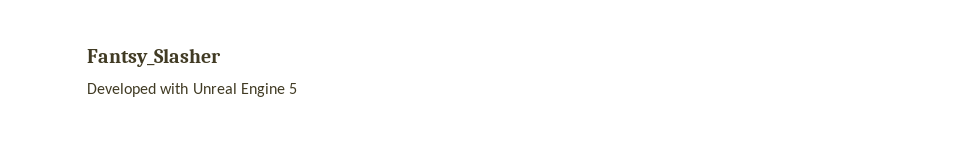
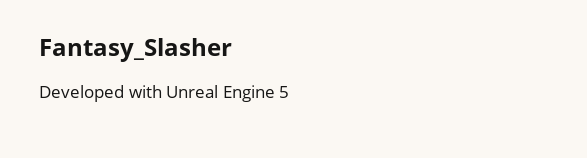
- Fantsy_Slasher
+ Fantasy_Slasher

